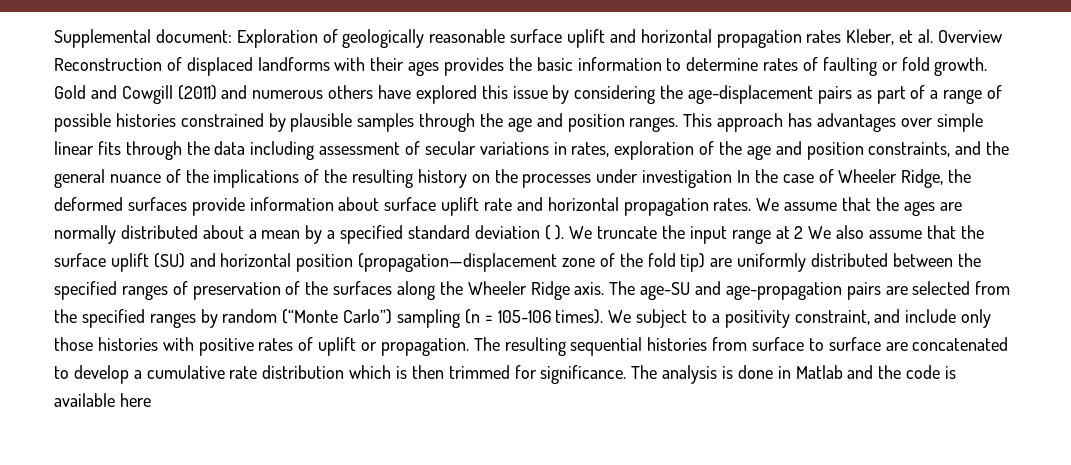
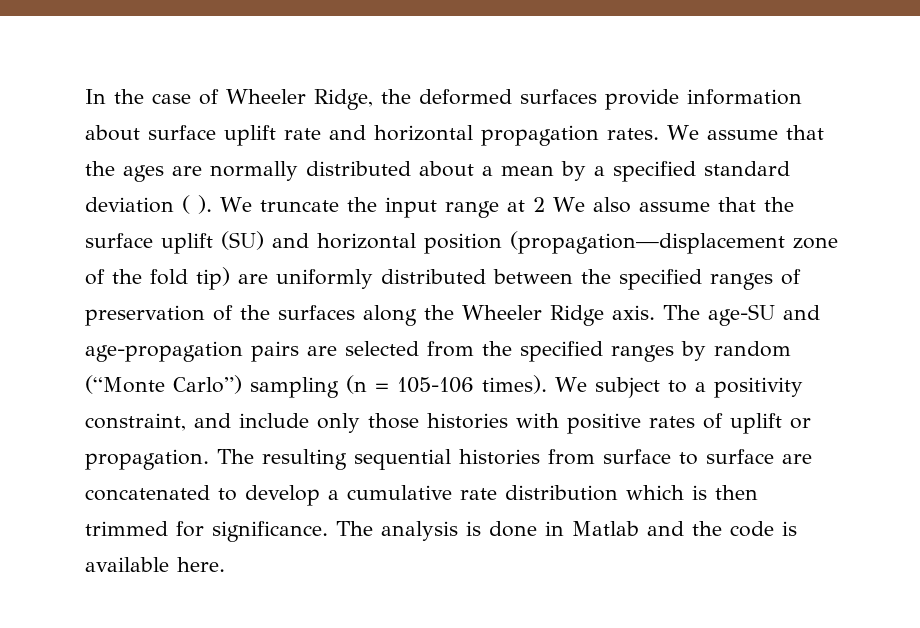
- Supplemental document: Exploration of geologically reasonable surface uplift and horizontal propagation rates Kleber, et al. Overview Reconstruction of displaced landforms with their ages provides the basic information to determine rates of faulting or fold growth. Gold and Cowgill (2011) and numerous others have explored this issue by considering the age-displacement pairs as part of a range of possible histories constrained by plausible samples through the age and position ranges. This approach has advantages over simple linear fits through the data including assessment of secular variations in rates, exploration of the age and position constraints, and the general nuance of the implications of the resulting history on the processes under investigation In the case of Wheeler Ridge, the deformed surfaces provide information about surface uplift rate and horizontal propagation rates.
+ In the case of Wheeler Ridge, the deformed surfaces provide information about surface uplift rate and horizontal propagation rates.
- The analysis is done in Matlab and the code is available here
+ The analysis is done in Matlab and the code is available here.

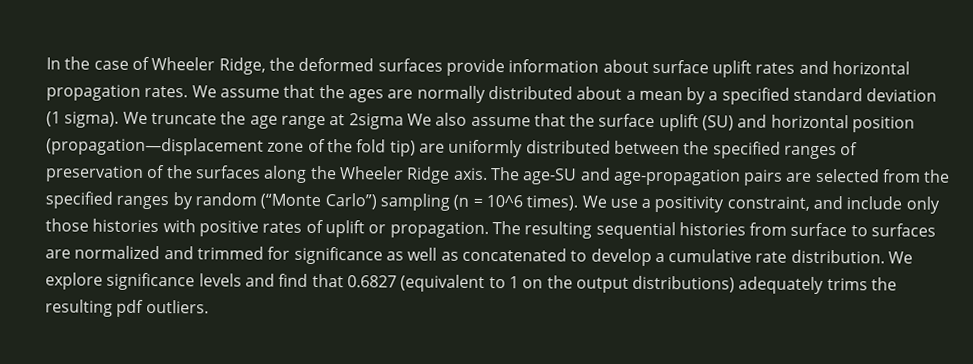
- In the case of Wheeler Ridge, the deformed surfaces provide information about surface uplift rate and horizontal propagation rates.
+ In the case of Wheeler Ridge, the deformed surfaces provide information about surface uplift rates and horizontal propagation rates.
- We assume that the ages are normally distributed about a mean by a specified standard deviation ( ).
+ We assume that the ages are normally distributed about a mean by a specified standard deviation (1 sigma).
- We truncate the input range at 2 We also assume that the surface uplift (SU) and horizontal position (propagation—displacement zone of the fold tip) are uniformly distributed between the specified ranges of preservation of the surfaces along the Wheeler Ridge axis.
+ We truncate the age range at 2sigma We also assume that the surface uplift (SU) and horizontal position (propagation—displacement zone of the fold tip) are uniformly distributed between the specified ranges of preservation of the surfaces along the Wheeler Ridge axis.
- The age-SU and age-propagation pairs are selected from the specified ranges by random (“Monte Carlo”) sampling (n = 105-106 times).
+ The age-SU and age-propagation pairs are selected from the specified ranges by random (“Monte Carlo”) sampling (n = 10^6 times).
- We subject to a positivity constraint, and include only those histories with positive rates of uplift or propagation.
+ We use a positivity constraint, and include only those histories with positive rates of uplift or propagation.
- The resulting sequential histories from surface to surface are concatenated to develop a cumulative rate distribution which is then trimmed for significance. The analysis is done in Matlab and the code is available here.
+ The resulting sequential histories from surface to surfaces are normalized and trimmed for significance as well as concatenated to develop a cumulative rate distribution. We explore significance levels and find that 0.6827 (equivalent to 1 on the output distributions) adequately trims the resulting pdf outliers.

